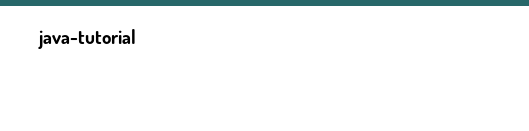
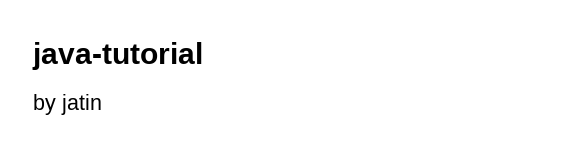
+ by jatin

